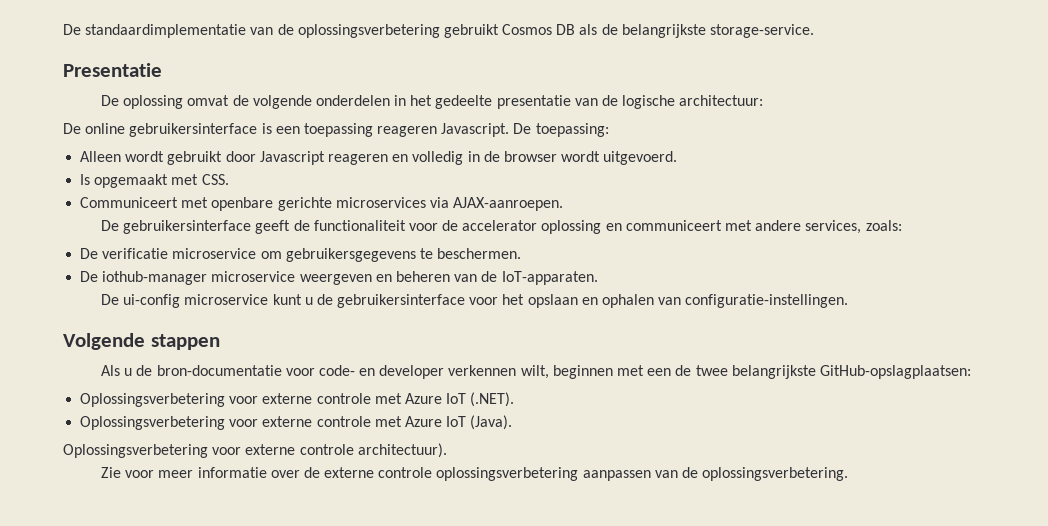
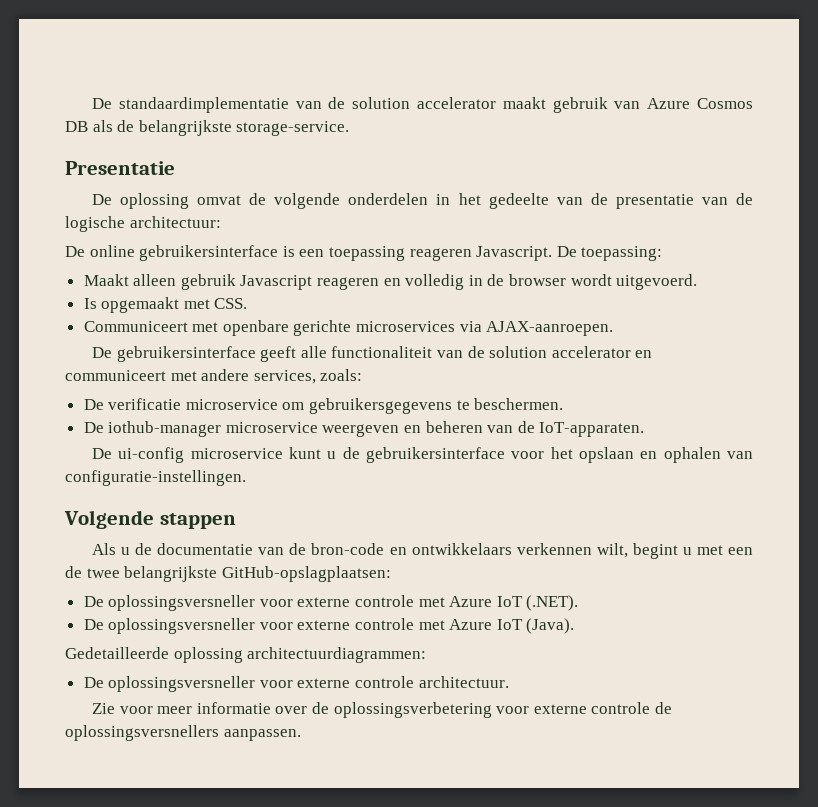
- De standaardimplementatie van de oplossingsverbetering gebruikt Cosmos DB als de belangrijkste storage-service.
+ De standaardimplementatie van de solution accelerator maakt gebruik van Azure Cosmos DB als de belangrijkste storage-service.
- De oplossing omvat de volgende onderdelen in het gedeelte presentatie van de logische architectuur:
+ De oplossing omvat de volgende onderdelen in het gedeelte van de presentatie van de logische architectuur:
- Alleen wordt gebruikt door Javascript reageren en volledig in de browser wordt uitgevoerd.
+ Maakt alleen gebruik Javascript reageren en volledig in de browser wordt uitgevoerd.
- De gebruikersinterface geeft de functionaliteit voor de accelerator oplossing en communiceert met andere services, zoals:
+ De gebruikersinterface geeft alle functionaliteit van de solution accelerator en communiceert met andere services, zoals:
- Als u de bron-documentatie voor code- en developer verkennen wilt, beginnen met een de twee belangrijkste GitHub-opslagplaatsen:
+ Als u de documentatie van de bron-code en ontwikkelaars verkennen wilt, begint u met een de twee belangrijkste GitHub-opslagplaatsen:
- Oplossingsverbetering voor externe controle met Azure IoT (.NET).
+ De oplossingsversneller voor externe controle met Azure IoT (.NET).
- Oplossingsverbetering voor externe controle met Azure IoT (Java).
+ De oplossingsversneller voor externe controle met Azure IoT (Java).
- Oplossingsverbetering voor externe controle architectuur).
+ Gedetailleerde oplossing architectuurdiagrammen:
+ De oplossingsversneller voor externe controle architectuur.
- Zie voor meer informatie over de externe controle oplossingsverbetering aanpassen van de oplossingsverbetering.
+ Zie voor meer informatie over de oplossingsverbetering voor externe controle de oplossingsversnellers aanpassen.

